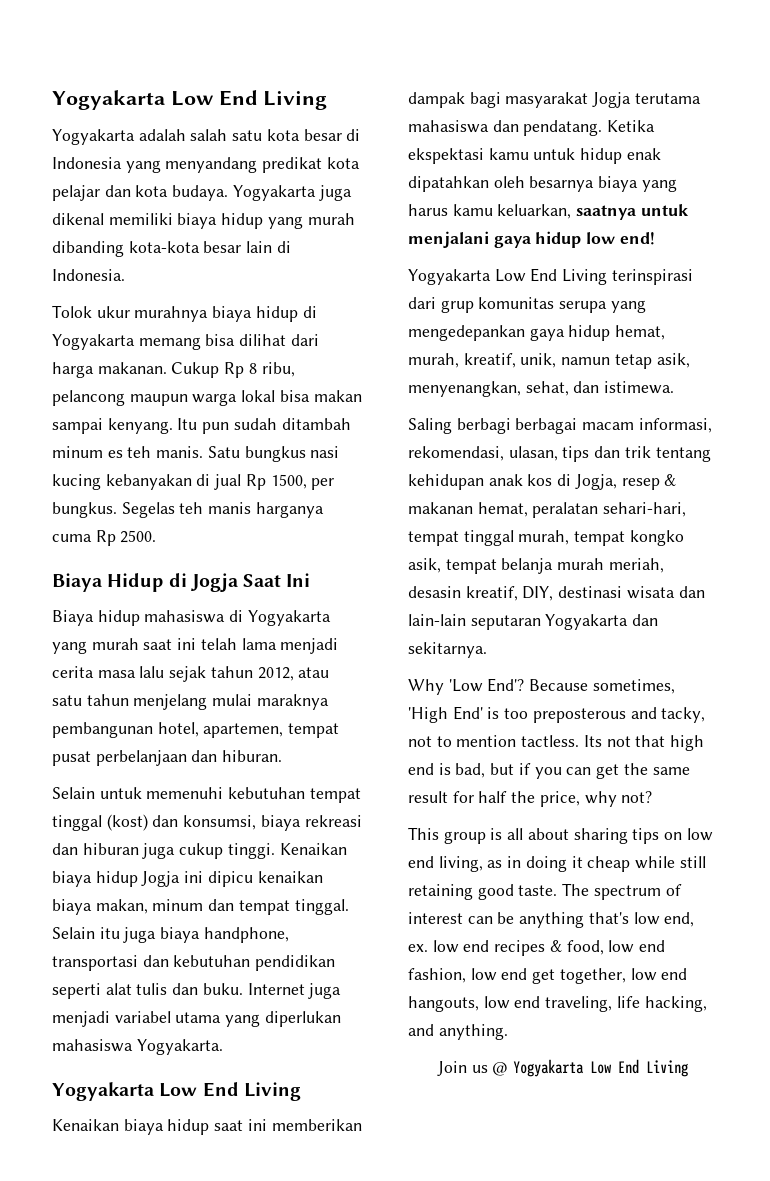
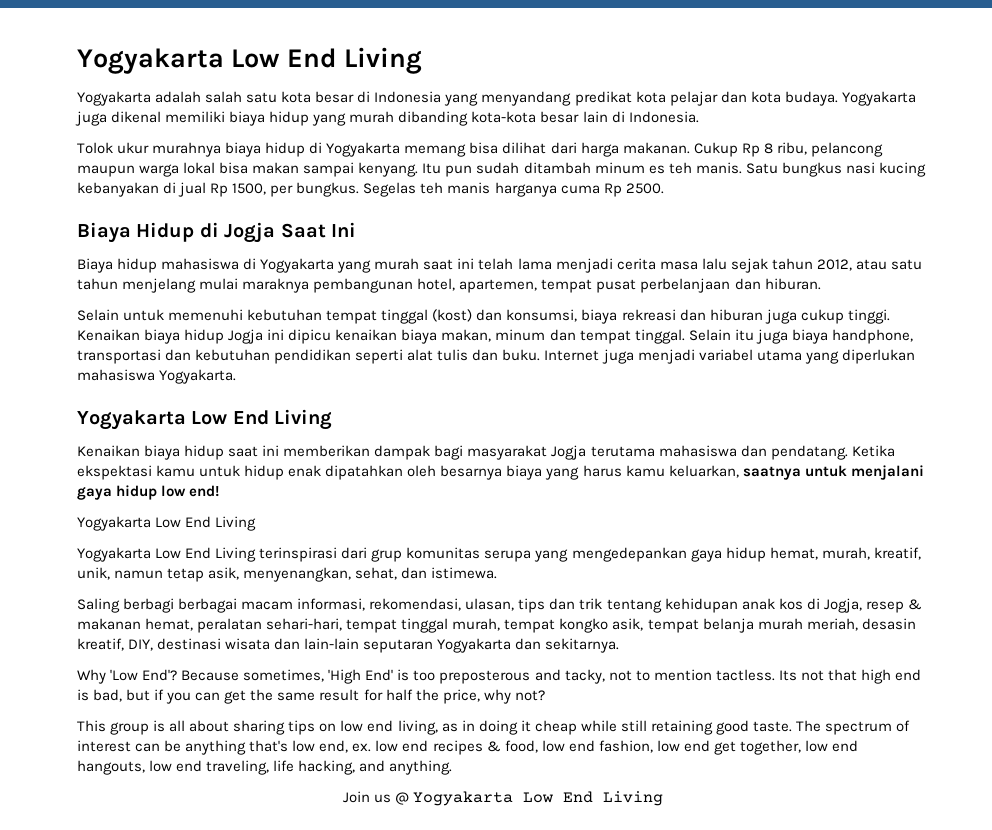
  Ketika ekspektasi kamu untuk hidup enak dipatahkan oleh besarnya biaya yang harus kamu keluarkan, saatnya untuk menjalani gaya hidup low end!
+ Yogyakarta Low End Living

